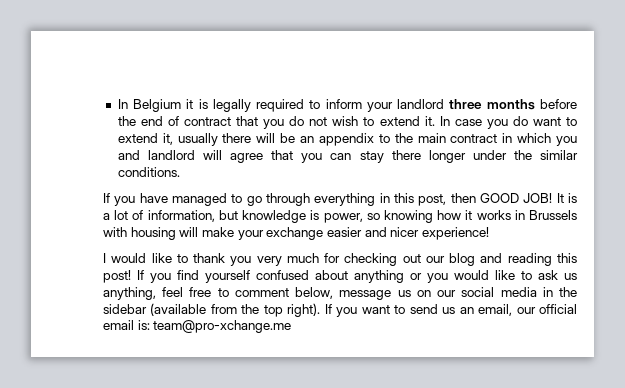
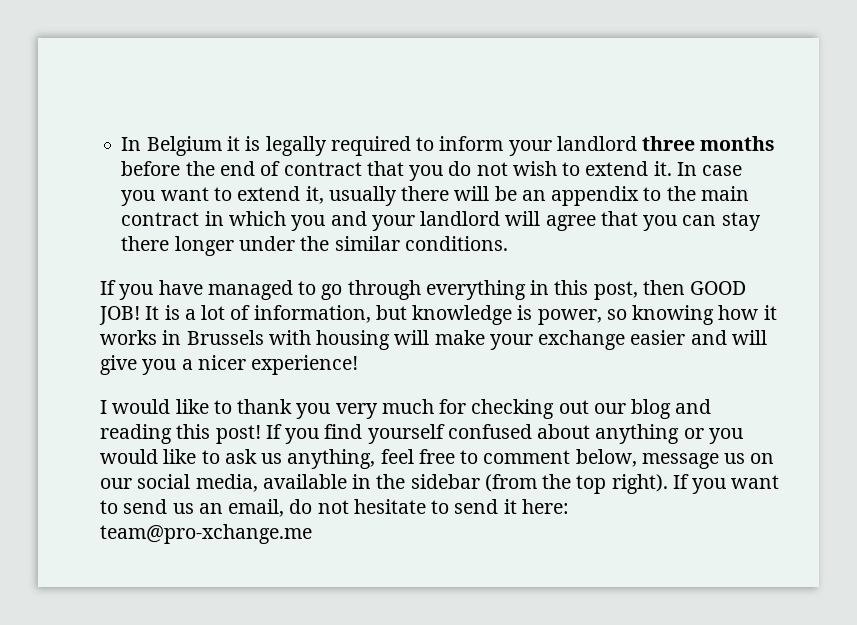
- In case you do want to extend it, usually there will be an appendix to the main contract in which you and landlord will agree that you can stay there longer under the similar conditions.
+ In case you want to extend it, usually there will be an appendix to the main contract in which you and your landlord will agree that you can stay there longer under the similar conditions.
- It is a lot of information, but knowledge is power, so knowing how it works in Brussels with housing will make your exchange easier and nicer experience!
+ It is a lot of information, but knowledge is power, so knowing how it works in Brussels with housing will make your exchange easier and will give you a nicer experience!
- If you find yourself confused about anything or you would like to ask us anything, feel free to comment below, message us on our social media in the sidebar (available from the top right).
+ If you find yourself confused about anything or you would like to ask us anything, feel free to comment below, message us on our social media, available in the sidebar (from the top right).
- If you want to send us an email, our official email is: team@pro-xchange.me
+ If you want to send us an email, do not hesitate to send it here: team@pro-xchange.me

